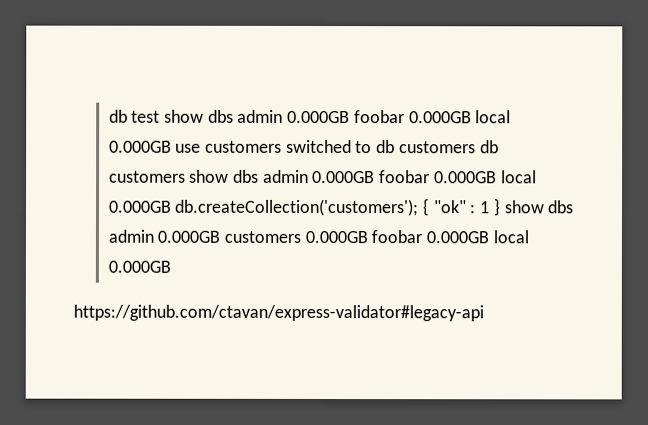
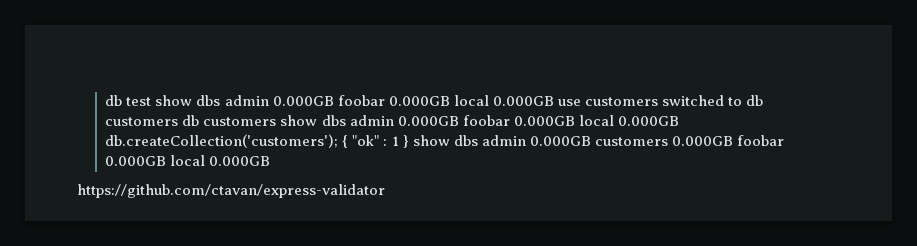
- https://github.com/ctavan/express-validator#legacy-api
+ https://github.com/ctavan/express-validator

